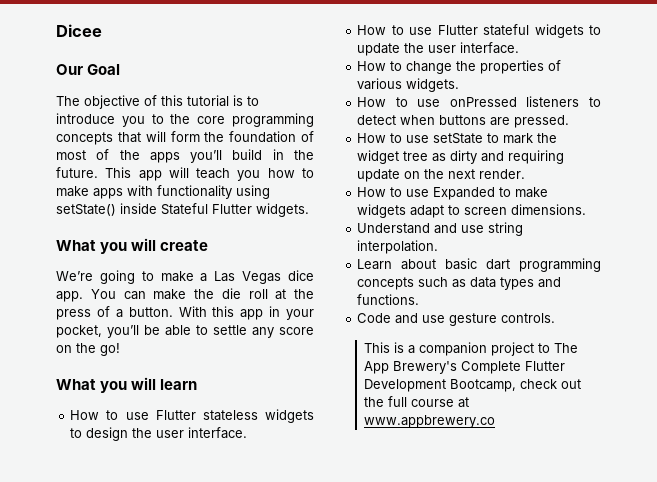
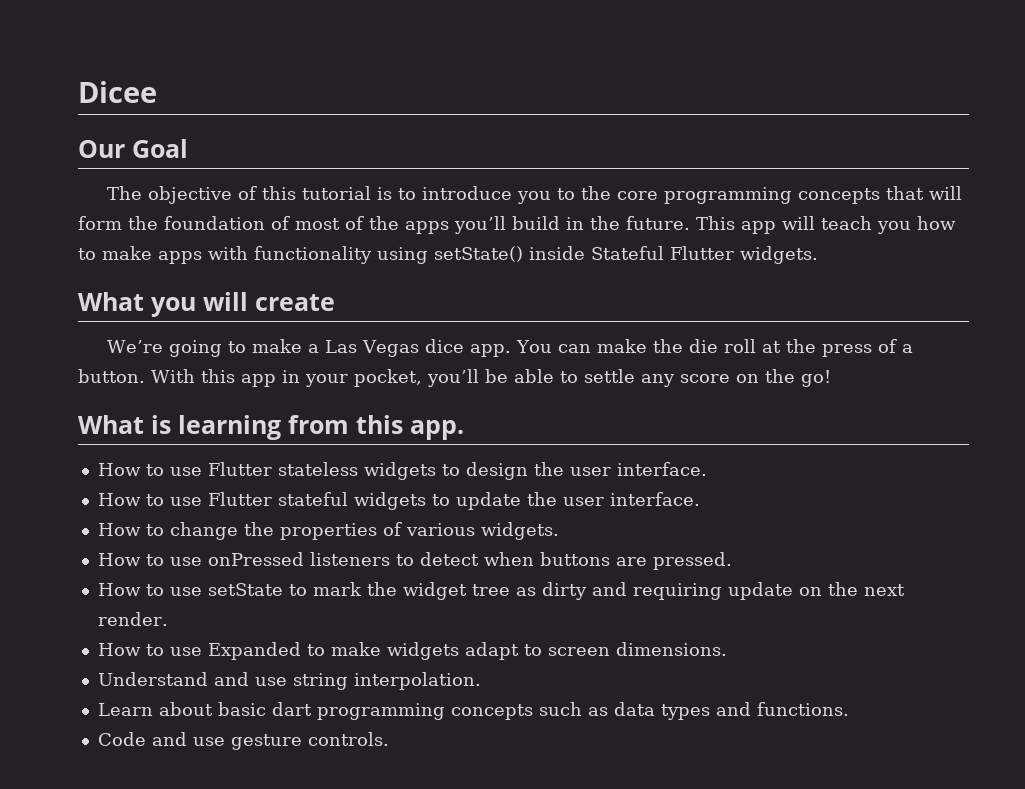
- What you will learn
+ What is learning from this app.
- This is a companion project to The App Brewery's Complete Flutter Development Bootcamp, check out the full course at www.appbrewery.co

